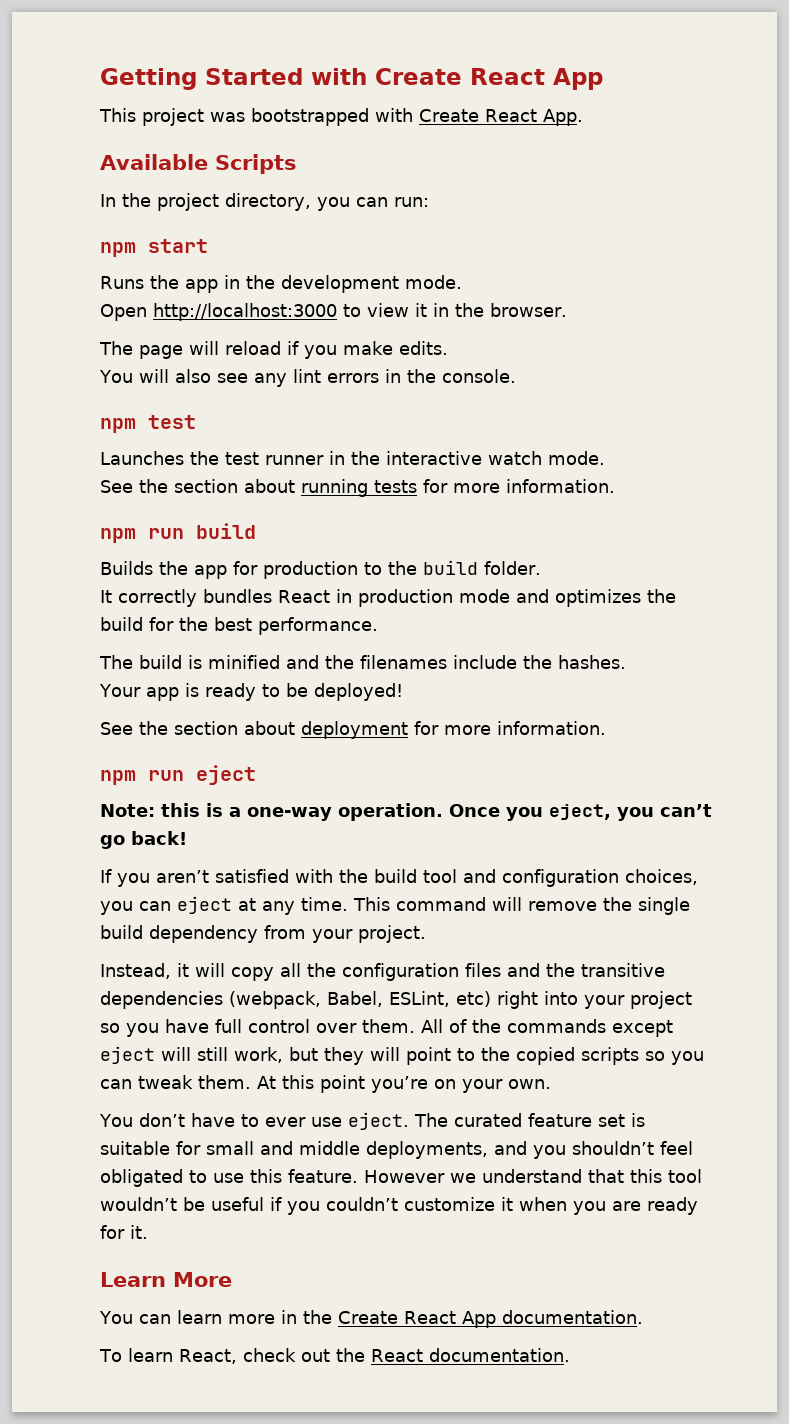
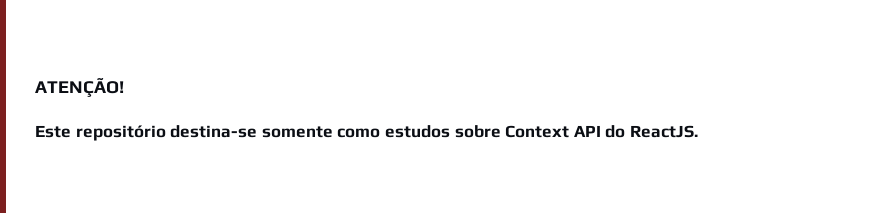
- Getting Started with Create React App
- This project was bootstrapped with Create React App.
- Available Scripts
- In the project directory, you can run:
- npm start
- Runs the app in the development mode.
- Open http://localhost:3000 to view it in the browser.
- The page will reload if you make edits.
- You will also see any lint errors in the console.
- npm test
- Launches the test runner in the interactive watch mode.
- See the section about running tests for more information.
- npm run build
- Builds the app for production to the build folder.
- It correctly bundles React in production mode and optimizes the build for the best performance.
- The build is minified and the filenames include the hashes.
- Your app is ready to be deployed!
- See the section about deployment for more information.
- npm run eject
- Note: this is a one-way operation. Once you eject, you can’t go back!
- If you aren’t satisfied with the build tool and configuration choices, you can eject at any time. This command will remove the single build dependency from your project.
- Instead, it will copy all the configuration files and the transitive dependencies (webpack, Babel, ESLint, etc) right into your project so you have full control over them. All of the commands except eject will still work, but they will point to the copied scripts so you can tweak them. At this point you’re on your own.
- You don’t have to ever use eject. The curated feature set is suitable for small and middle deployments, and you shouldn’t feel obligated to use this feature. However we understand that this tool wouldn’t be useful if you couldn’t customize it when you are ready for it.
- Learn More
- You can learn more in the Create React App documentation.
- To learn React, check out the React documentation.
+ ATENÇÃO!
+ Este repositório destina-se somente como estudos sobre Context API do ReactJS.

